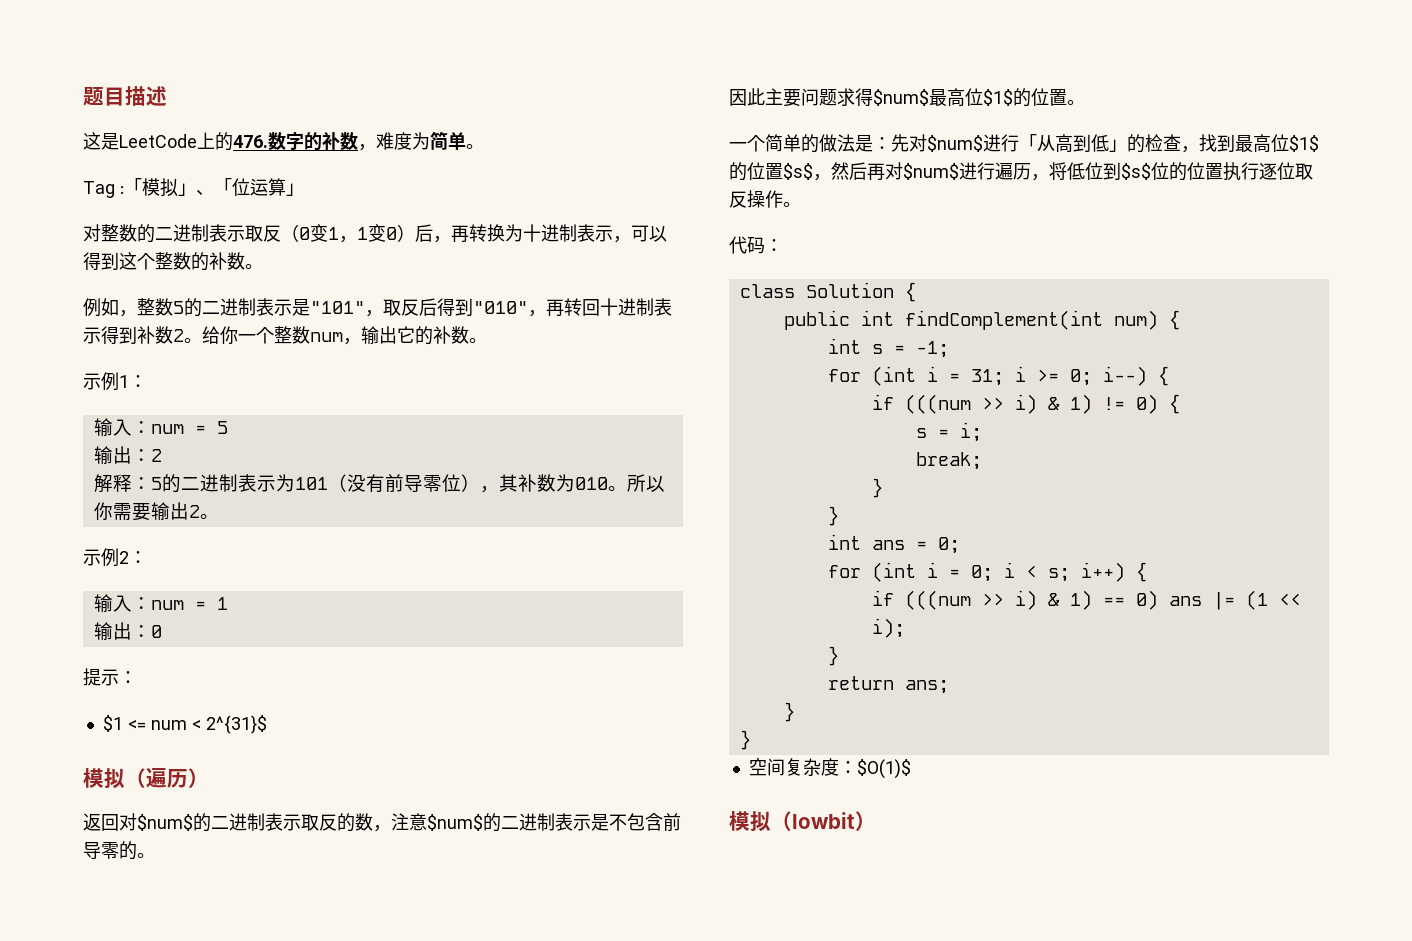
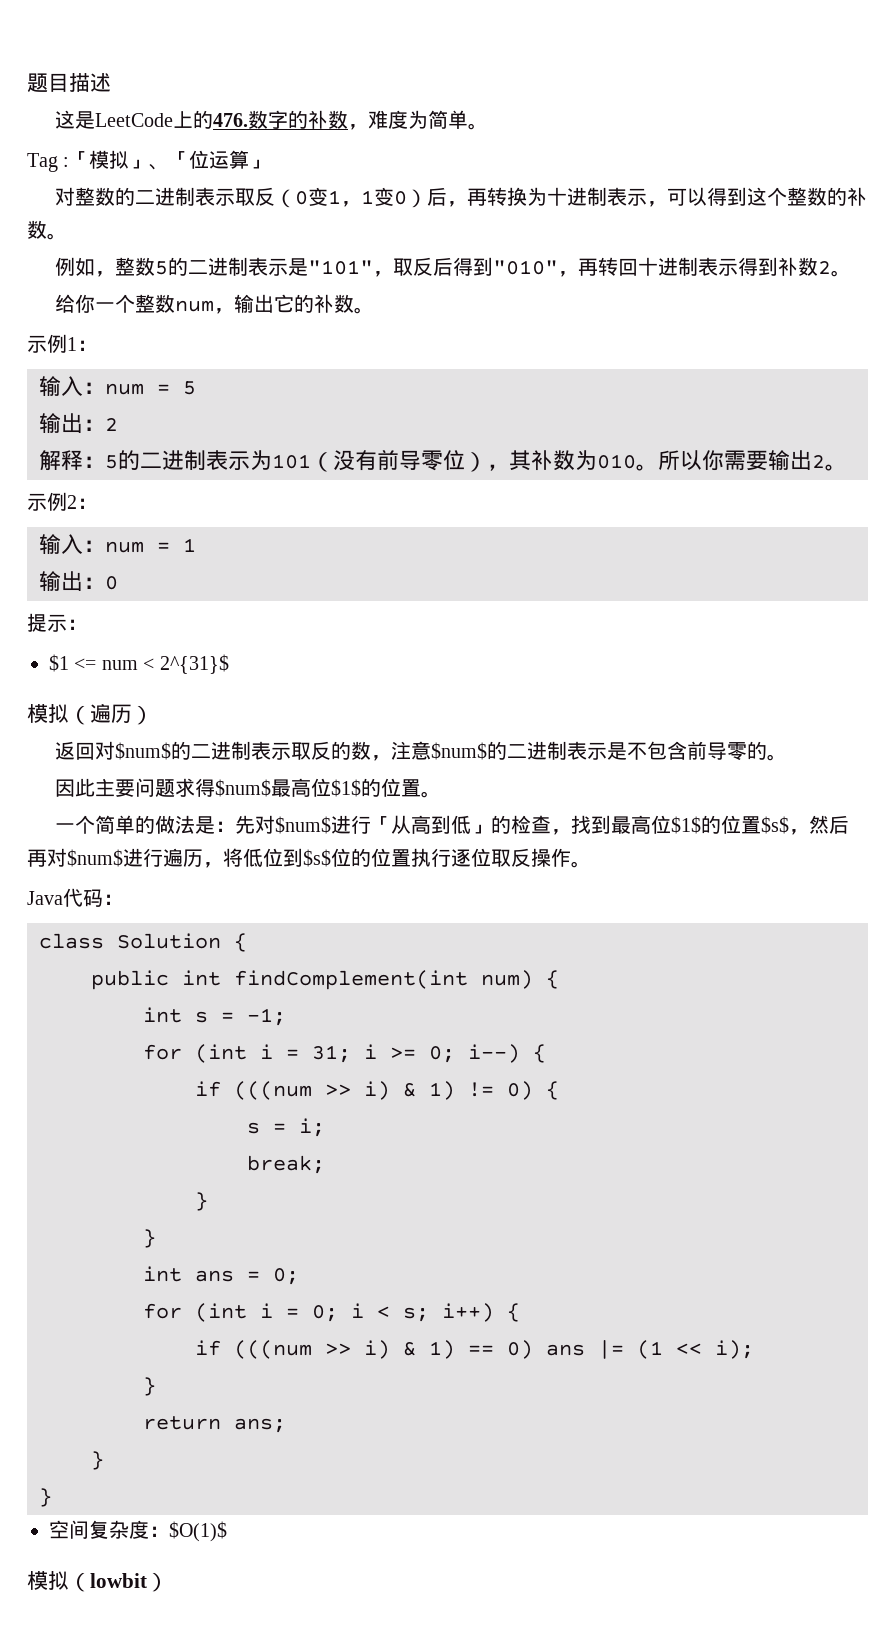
- 例如，整数5的二进制表示是"101"，取反后得到"010"，再转回十进制表示得到补数2。给你一个整数num，输出它的补数。
+ 例如，整数5的二进制表示是"101"，取反后得到"010"，再转回十进制表示得到补数2。
+ 给你一个整数num，输出它的补数。
- 代码：
+ Java代码：

